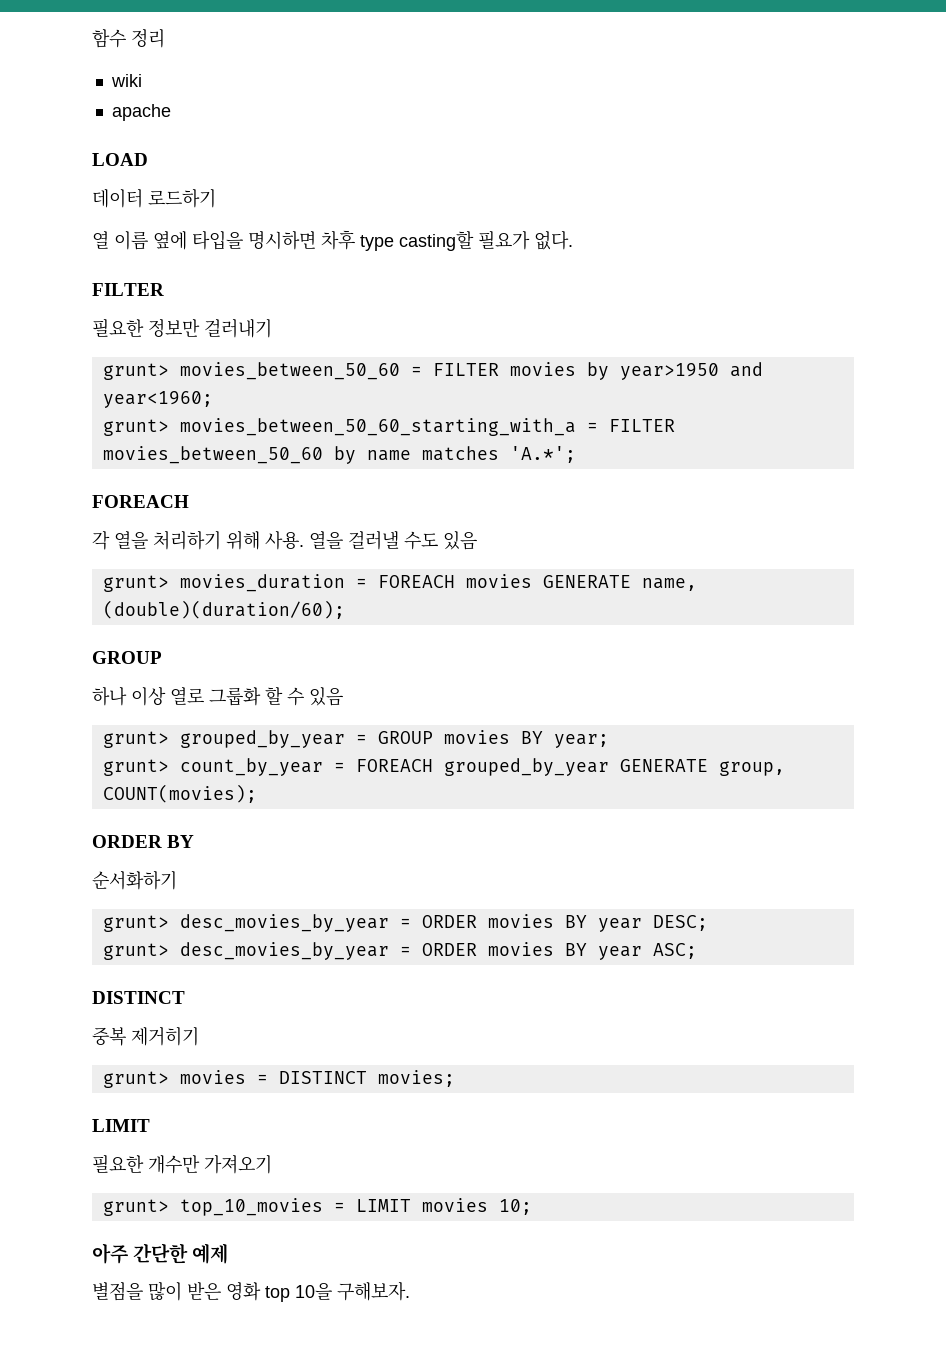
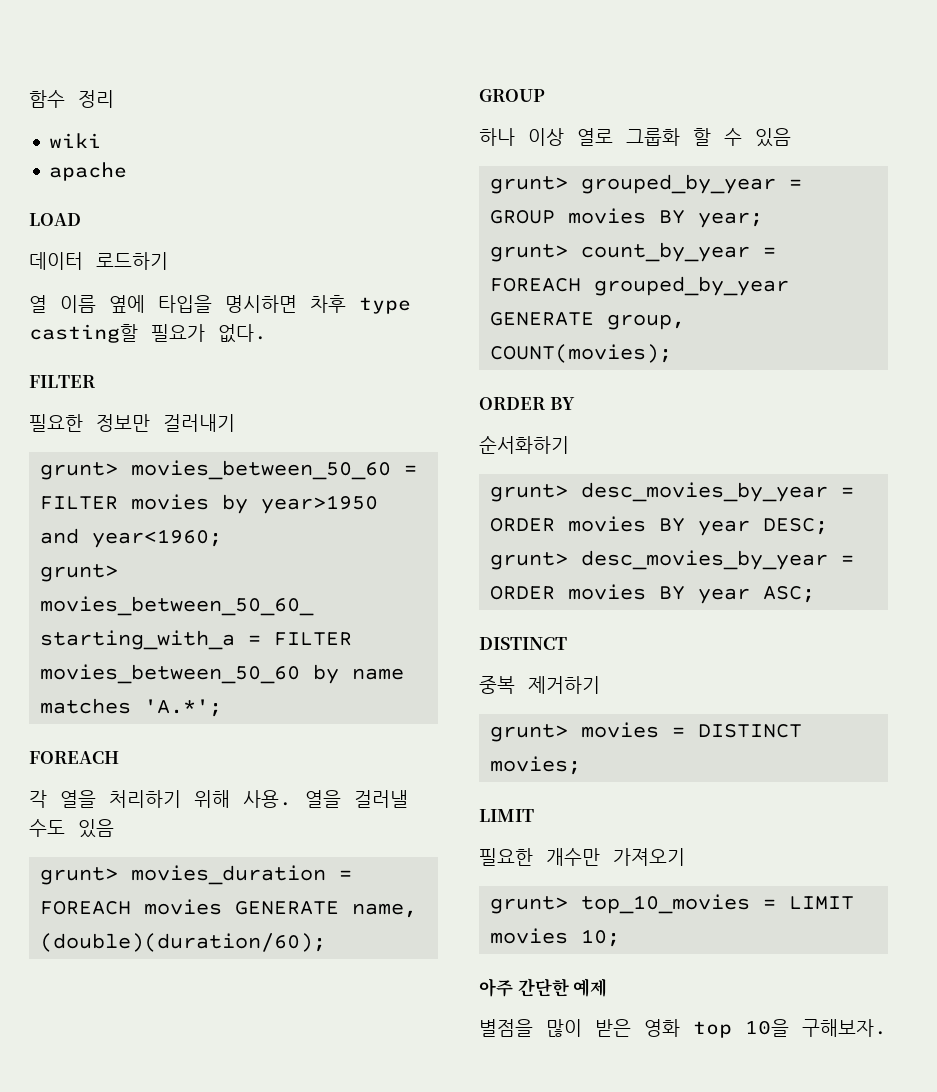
- 중복 제거히기
+ 중복 제거하기

